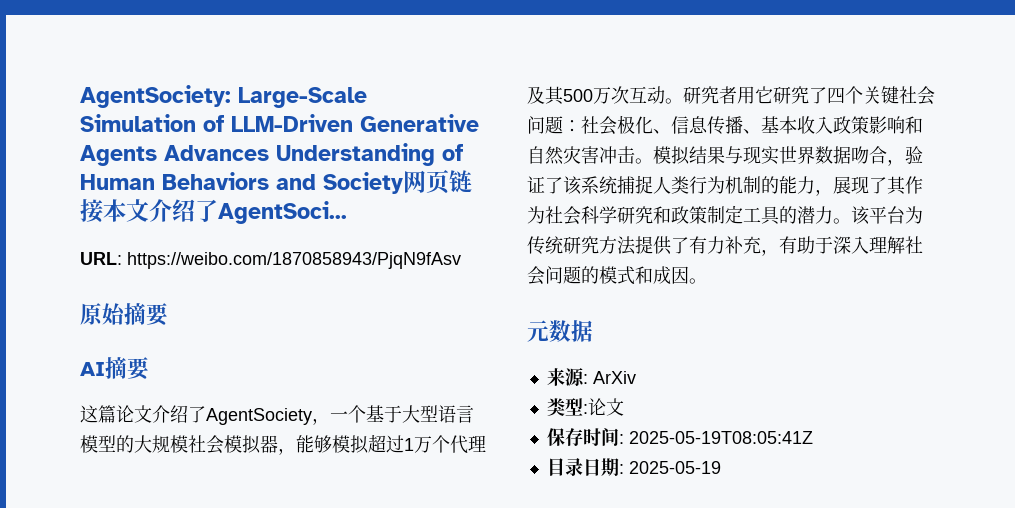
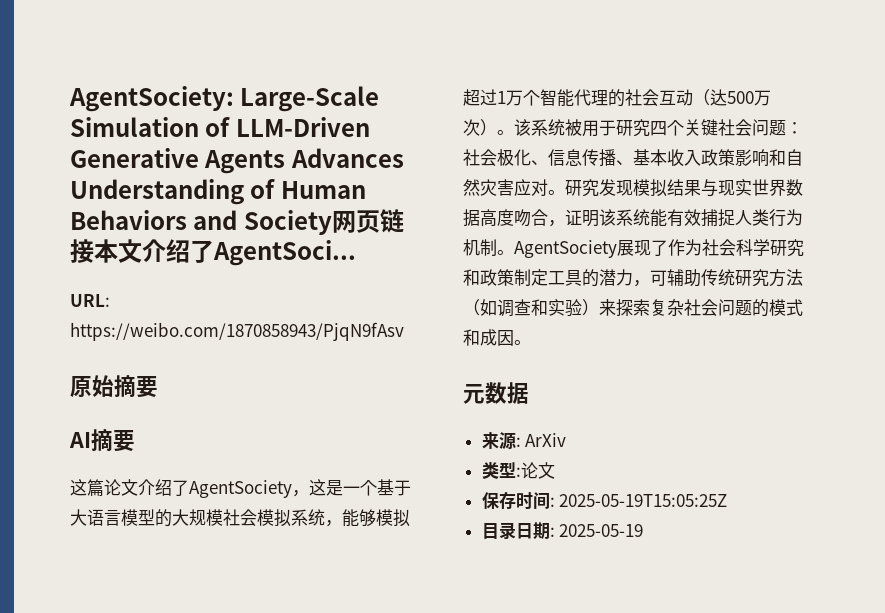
- 这篇论文介绍了AgentSociety，一个基于大型语言模型的大规模社会模拟器，能够模拟超过1万个代理及其500万次互动。研究者用它研究了四个关键社会问题：社会极化、信息传播、基本收入政策影响和自然灾害冲击。模拟结果与现实世界数据吻合，验证了该系统捕捉人类行为机制的能力，展现了其作为社会科学研究和政策制定工具的潜力。该平台为传统研究方法提供了有力补充，有助于深入理解社会问题的模式和成因。
+ 这篇论文介绍了AgentSociety，这是一个基于大语言模型的大规模社会模拟系统，能够模拟超过1万个智能代理的社会互动（达500万次）。该系统被用于研究四个关键社会问题：社会极化、信息传播、基本收入政策影响和自然灾害应对。研究发现模拟结果与现实世界数据高度吻合，证明该系统能有效捕捉人类行为机制。AgentSociety展现了作为社会科学研究和政策制定工具的潜力，可辅助传统研究方法（如调查和实验）来探索复杂社会问题的模式和成因。
- 保存时间: 2025-05-19T08:05:41Z
+ 保存时间: 2025-05-19T15:05:25Z

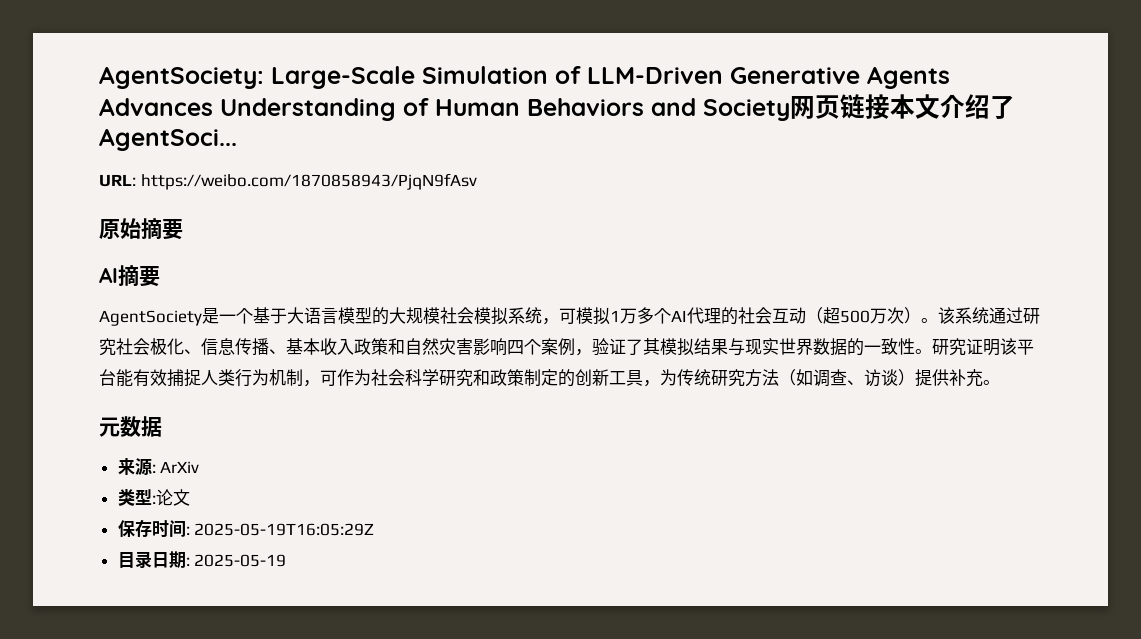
- 这篇论文介绍了AgentSociety，这是一个基于大语言模型的大规模社会模拟系统，能够模拟超过1万个智能代理的社会互动（达500万次）。
+ AgentSociety是一个基于大语言模型的大规模社会模拟系统，可模拟1万多个AI代理的社会互动（超500万次）。
- 该系统被用于研究四个关键社会问题：社会极化、信息传播、基本收入政策影响和自然灾害应对。研究发现模拟结果与现实世界数据高度吻合，证明该系统能有效捕捉人类行为机制。AgentSociety展现了作为社会科学研究和政策制定工具的潜力，可辅助传统研究方法（如调查和实验）来探索复杂社会问题的模式和成因。
+ 该系统通过研究社会极化、信息传播、基本收入政策和自然灾害影响四个案例，验证了其模拟结果与现实世界数据的一致性。研究证明该平台能有效捕捉人类行为机制，可作为社会科学研究和政策制定的创新工具，为传统研究方法（如调查、访谈）提供补充。
- 保存时间: 2025-05-19T15:05:25Z
+ 保存时间: 2025-05-19T16:05:29Z

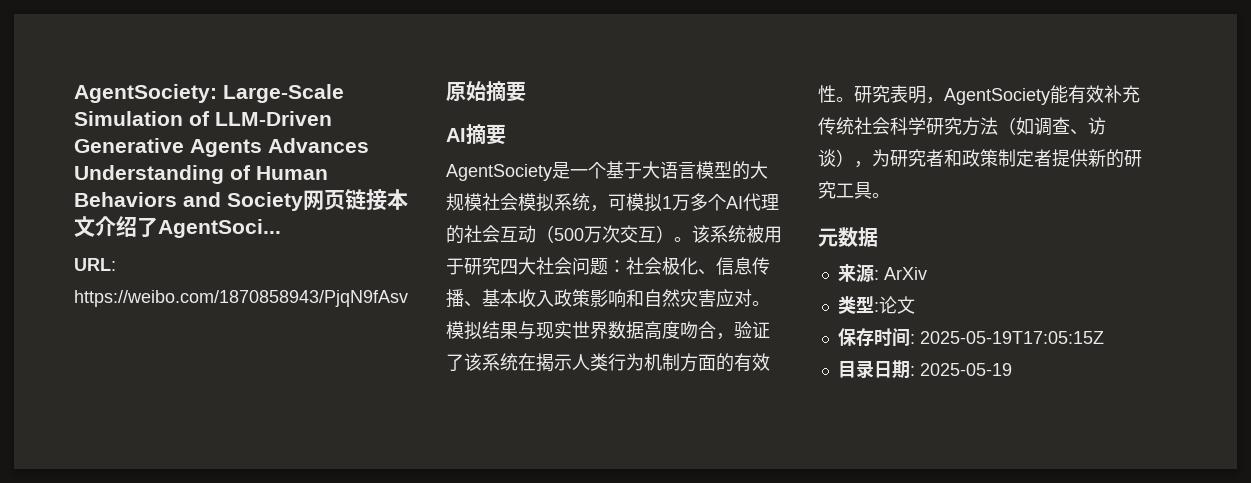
- AgentSociety是一个基于大语言模型的大规模社会模拟系统，可模拟1万多个AI代理的社会互动（超500万次）。
+ AgentSociety是一个基于大语言模型的大规模社会模拟系统，可模拟1万多个AI代理的社会互动（500万次交互）。
- 该系统通过研究社会极化、信息传播、基本收入政策和自然灾害影响四个案例，验证了其模拟结果与现实世界数据的一致性。研究证明该平台能有效捕捉人类行为机制，可作为社会科学研究和政策制定的创新工具，为传统研究方法（如调查、访谈）提供补充。
+ 该系统被用于研究四大社会问题：社会极化、信息传播、基本收入政策影响和自然灾害应对。模拟结果与现实世界数据高度吻合，验证了该系统在揭示人类行为机制方面的有效性。研究表明，AgentSociety能有效补充传统社会科学研究方法（如调查、访谈），为研究者和政策制定者提供新的研究工具。
- 保存时间: 2025-05-19T16:05:29Z
+ 保存时间: 2025-05-19T17:05:15Z

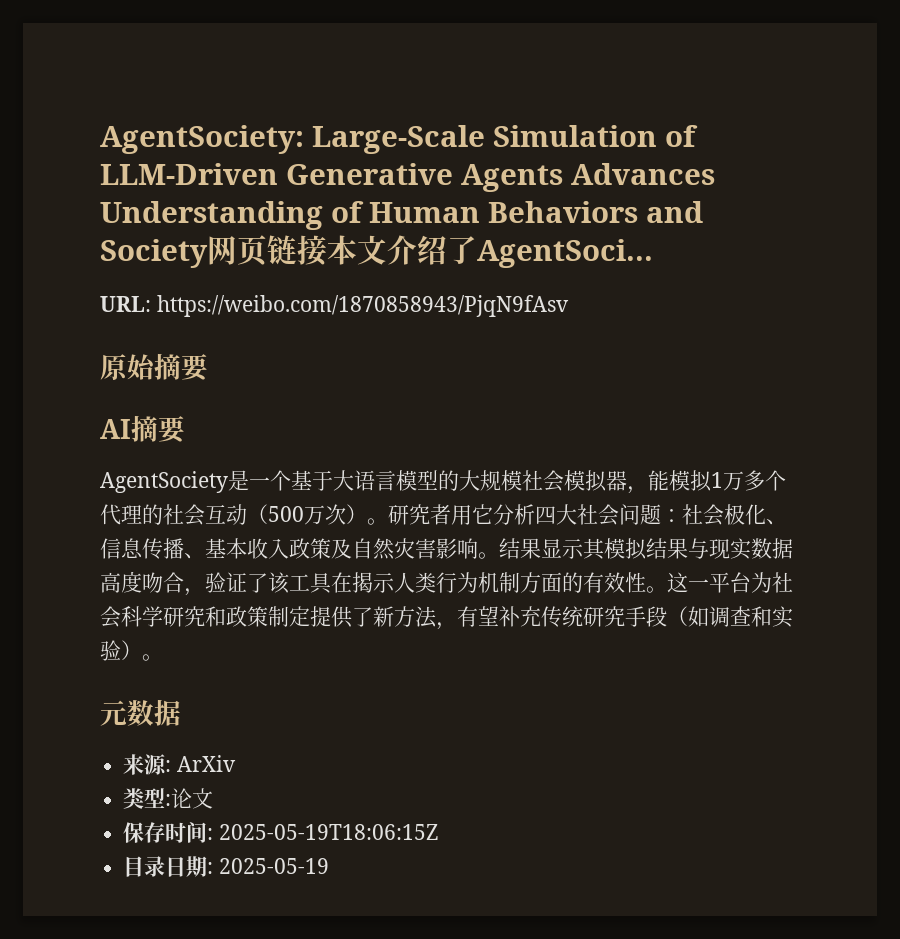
- AgentSociety是一个基于大语言模型的大规模社会模拟系统，可模拟1万多个AI代理的社会互动（500万次交互）。该系统被用于研究四大社会问题：社会极化、信息传播、基本收入政策影响和自然灾害应对。模拟结果与现实世界数据高度吻合，验证了该系统在揭示人类行为机制方面的有效性。
+ AgentSociety是一个基于大语言模型的大规模社会模拟器，能模拟1万多个代理的社会互动（500万次）。研究者用它分析四大社会问题：社会极化、信息传播、基本收入政策及自然灾害影响。结果显示其模拟结果与现实数据高度吻合，验证了该工具在揭示人类行为机制方面的有效性。
- 研究表明，AgentSociety能有效补充传统社会科学研究方法（如调查、访谈），为研究者和政策制定者提供新的研究工具。
+ 这一平台为社会科学研究和政策制定提供了新方法，有望补充传统研究手段（如调查和实验）。
- 保存时间: 2025-05-19T17:05:15Z
+ 保存时间: 2025-05-19T18:06:15Z

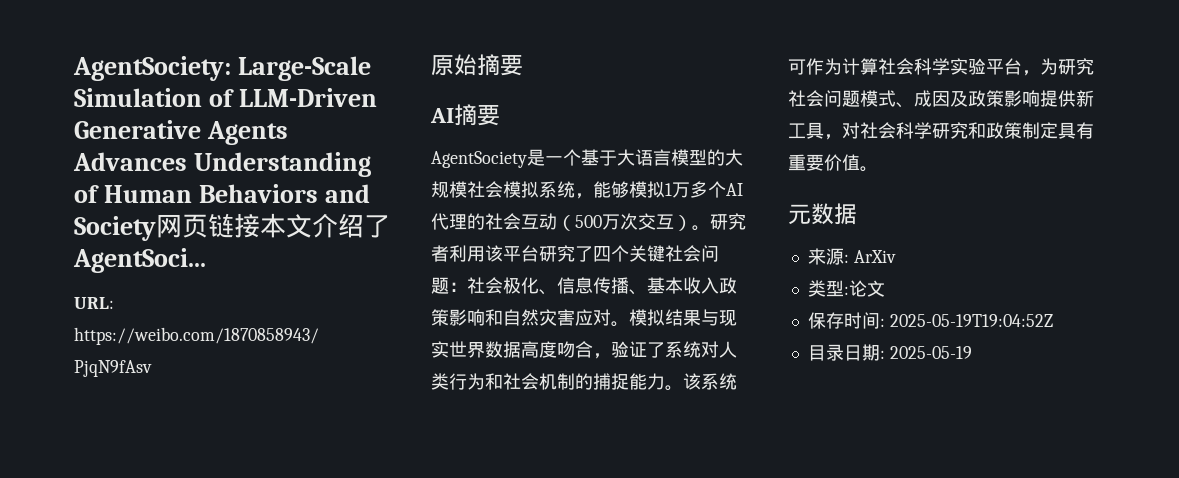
- AgentSociety是一个基于大语言模型的大规模社会模拟器，能模拟1万多个代理的社会互动（500万次）。
+ AgentSociety是一个基于大语言模型的大规模社会模拟系统，能够模拟1万多个AI代理的社会互动（500万次交互）。
- 研究者用它分析四大社会问题：社会极化、信息传播、基本收入政策及自然灾害影响。结果显示其模拟结果与现实数据高度吻合，验证了该工具在揭示人类行为机制方面的有效性。这一平台为社会科学研究和政策制定提供了新方法，有望补充传统研究手段（如调查和实验）。
+ 研究者利用该平台研究了四个关键社会问题：社会极化、信息传播、基本收入政策影响和自然灾害应对。模拟结果与现实世界数据高度吻合，验证了系统对人类行为和社会机制的捕捉能力。该系统可作为计算社会科学实验平台，为研究社会问题模式、成因及政策影响提供新工具，对社会科学研究和政策制定具有重要价值。
- 保存时间: 2025-05-19T18:06:15Z
+ 保存时间: 2025-05-19T19:04:52Z

